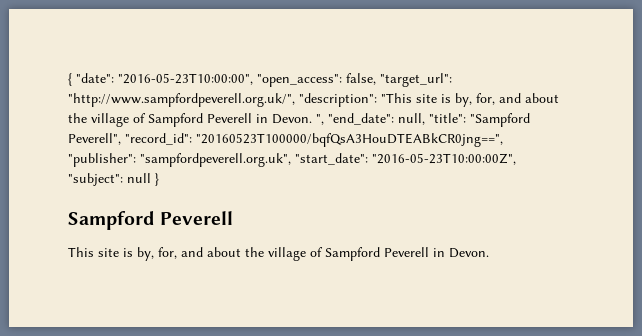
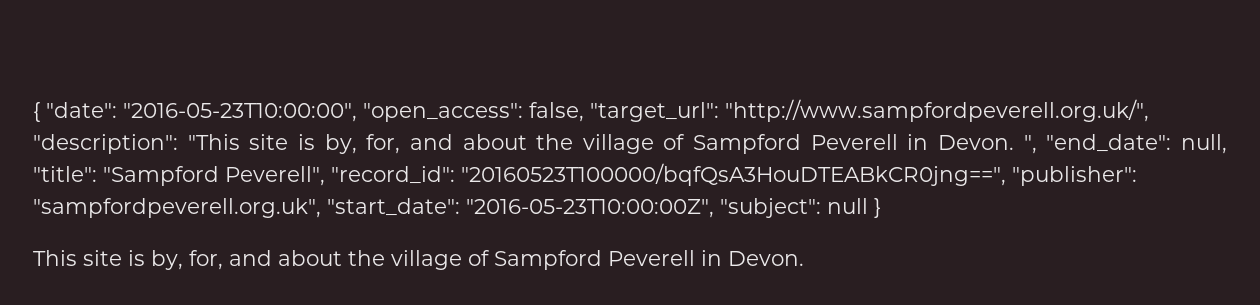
  ", "end_date": null, "title": "Sampford Peverell", "record_id": "20160523T100000/bqfQsA3HouDTEABkCR0jng==", "publisher": "sampfordpeverell.org.uk", "start_date": "2016-05-23T10:00:00Z", "subject": null }
- Sampford Peverell

